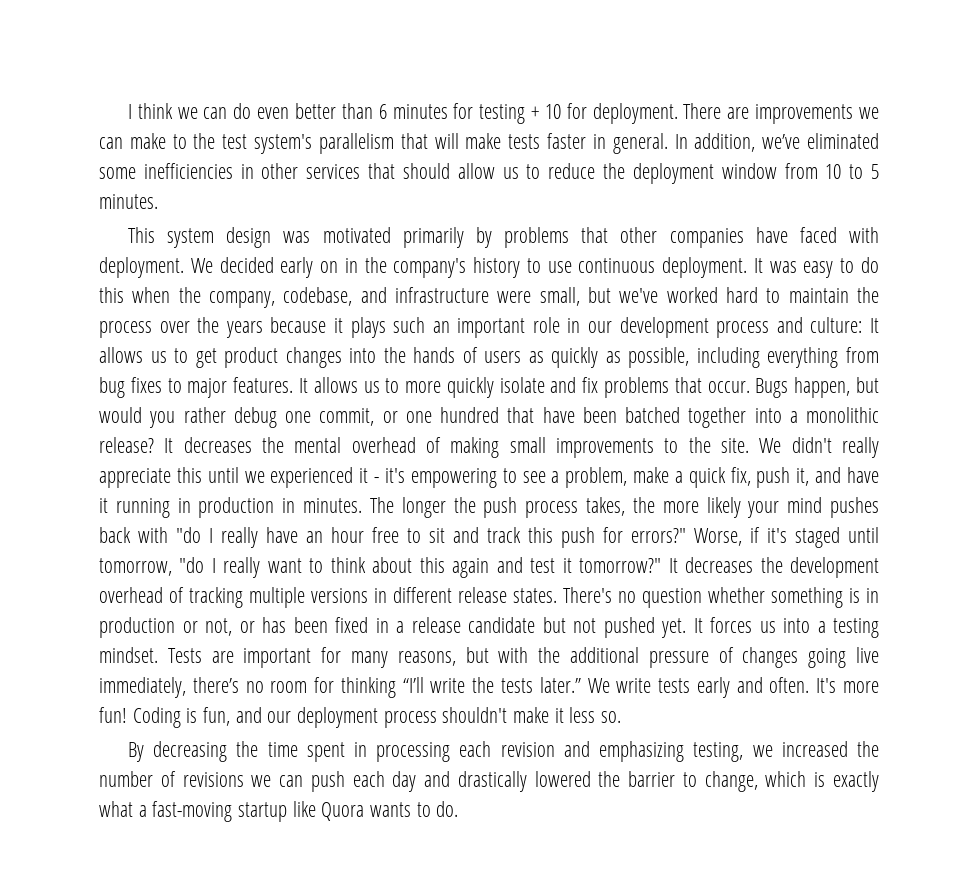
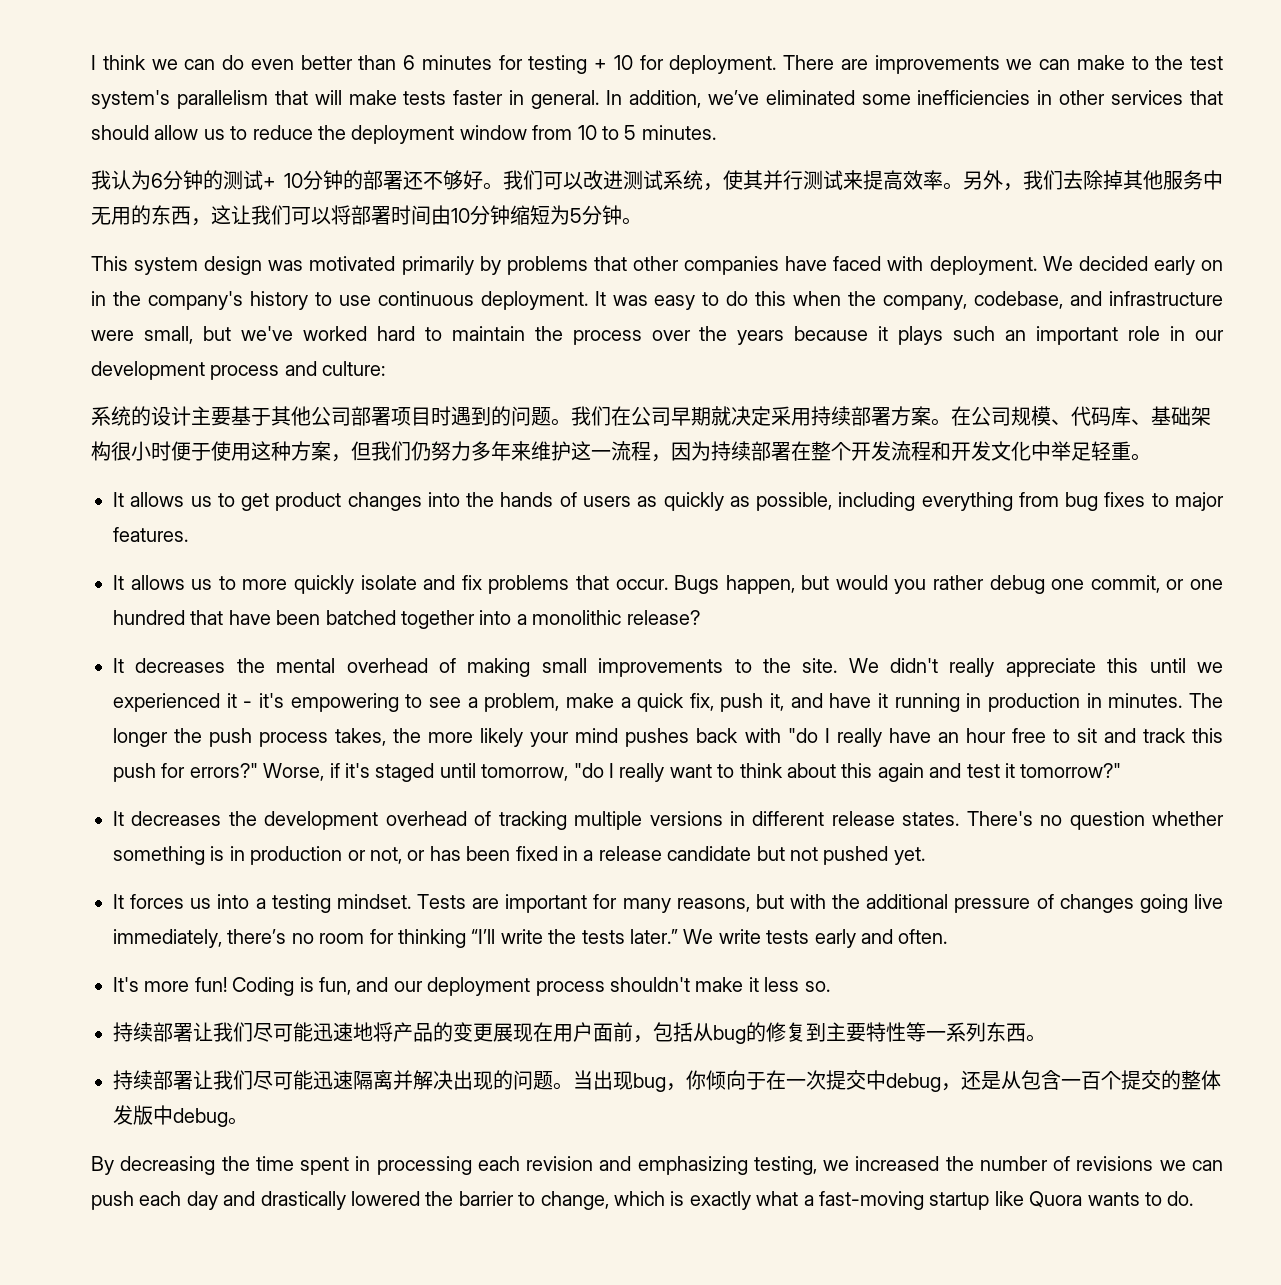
+ 我认为6分钟的测试+ 10分钟的部署还不够好。我们可以改进测试系统，使其并行测试来提高效率。另外，我们去除掉其他服务中无用的东西，这让我们可以将部署时间由10分钟缩短为5分钟。
- It was easy to do this when the company, codebase, and infrastructure were small, but we've worked hard to maintain the process over the years because it plays such an important role in our development process and culture: It allows us to get product changes into the hands of users as quickly as possible, including everything from bug fixes to major features. It allows us to more quickly isolate and fix problems that occur.
+ It was easy to do this when the company, codebase, and infrastructure were small, but we've worked hard to maintain the process over the years because it plays such an important role in our development process and culture:
+ 系统的设计主要基于其他公司部署项目时遇到的问题。我们在公司早期就决定采用持续部署方案。在公司规模、代码库、基础架构很小时便于使用这种方案，但我们仍努力多年来维护这一流程，因为持续部署在整个开发流程和开发文化中举足轻重。
+ It allows us to get product changes into the hands of users as quickly as possible, including everything from bug fixes to major features.
+ It allows us to more quickly isolate and fix problems that occur.
- Bugs happen, but would you rather debug one commit, or one hundred that have been batched together into a monolithic release? It decreases the mental overhead of making small improvements to the site.
+ Bugs happen, but would you rather debug one commit, or one hundred that have been batched together into a monolithic release?
+ It decreases the mental overhead of making small improvements to the site.
- Worse, if it's staged until tomorrow, "do I really want to think about this again and test it tomorrow?" It decreases the development overhead of tracking multiple versions in different release states.
+ Worse, if it's staged until tomorrow, "do I really want to think about this again and test it tomorrow?"
+ It decreases the development overhead of tracking multiple versions in different release states.
- There's no question whether something is in production or not, or has been fixed in a release candidate but not pushed yet. It forces us into a testing mindset.
+ There's no question whether something is in production or not, or has been fixed in a release candidate but not pushed yet.
+ It forces us into a testing mindset.
- We write tests early and often. It's more fun!
+ We write tests early and often.
+ It's more fun!
+ 持续部署让我们尽可能迅速地将产品的变更展现在用户面前，包括从bug的修复到主要特性等一系列东西。
+ 持续部署让我们尽可能迅速隔离并解决出现的问题。当出现bug，你倾向于在一次提交中debug，还是从包含一百个提交的整体发版中debug。

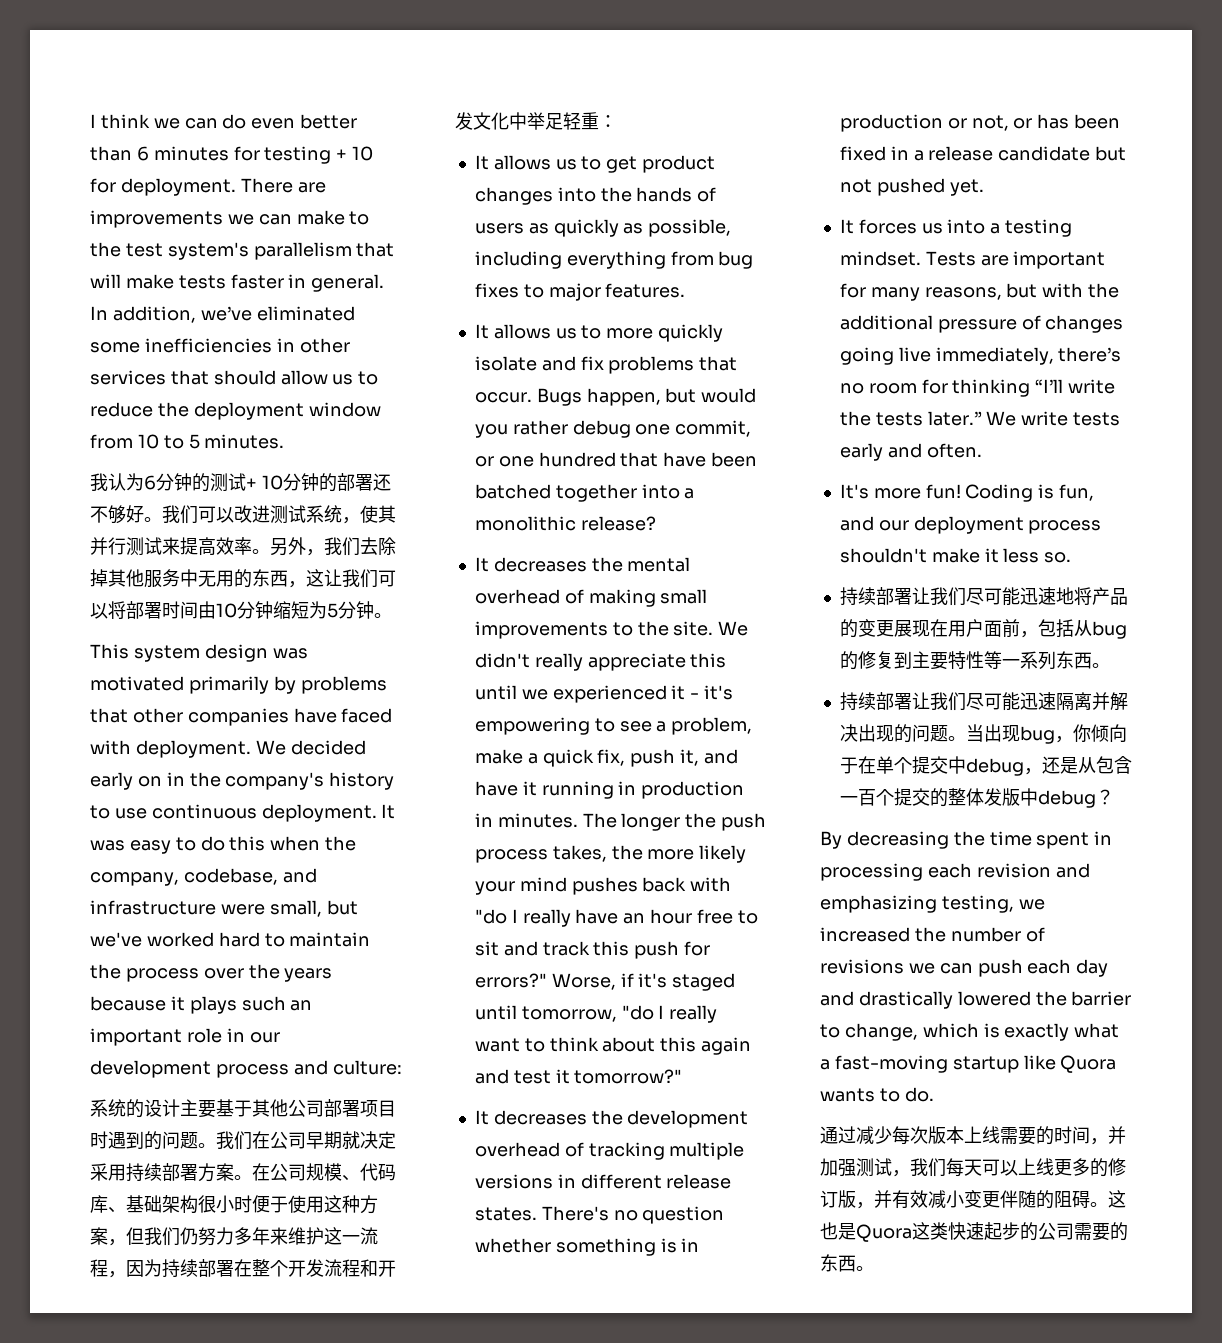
- 在公司规模、代码库、基础架构很小时便于使用这种方案，但我们仍努力多年来维护这一流程，因为持续部署在整个开发流程和开发文化中举足轻重。
+ 在公司规模、代码库、基础架构很小时便于使用这种方案，但我们仍努力多年来维护这一流程，因为持续部署在整个开发流程和开发文化中举足轻重：
- 当出现bug，你倾向于在一次提交中debug，还是从包含一百个提交的整体发版中debug。
+ 当出现bug，你倾向于在单个提交中debug，还是从包含一百个提交的整体发版中debug？
+ 通过减少每次版本上线需要的时间，并加强测试，我们每天可以上线更多的修订版，并有效减小变更伴随的阻碍。这也是Quora这类快速起步的公司需要的东西。

